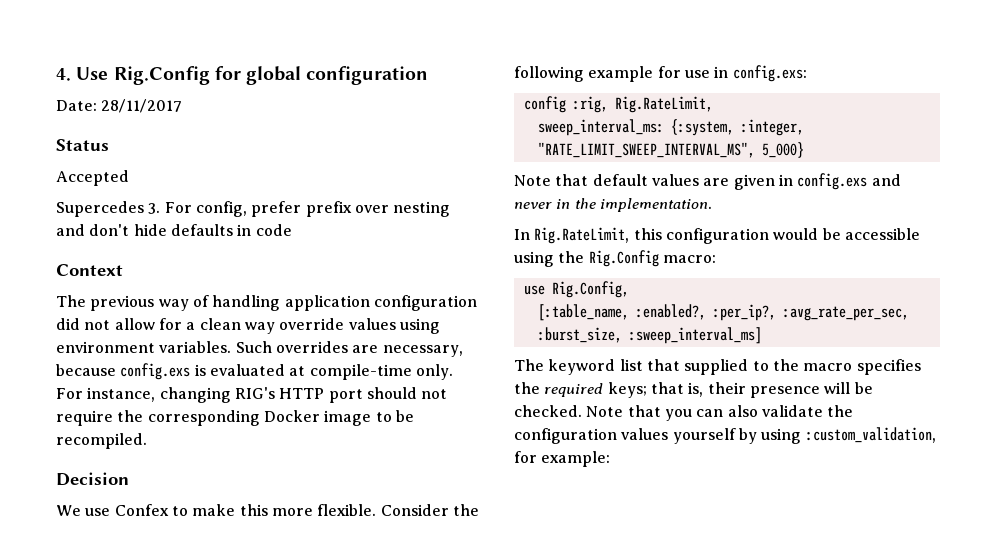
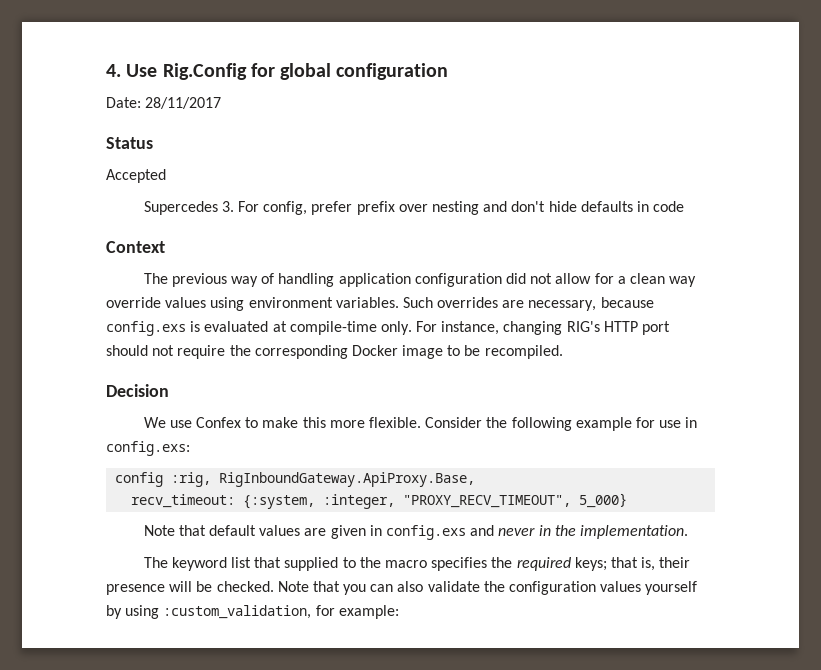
- config :rig, Rig.RateLimit,
- sweep_interval_ms: {:system, :integer, "RATE_LIMIT_SWEEP_INTERVAL_MS", 5_000}
+ config :rig, RigInboundGateway.ApiProxy.Base,
+ recv_timeout: {:system, :integer, "PROXY_RECV_TIMEOUT", 5_000}
- In Rig.RateLimit, this configuration would be accessible using the Rig.Config macro:
- use Rig.Config,
- [:table_name, :enabled?, :per_ip?, :avg_rate_per_sec, :burst_size, :sweep_interval_ms]

